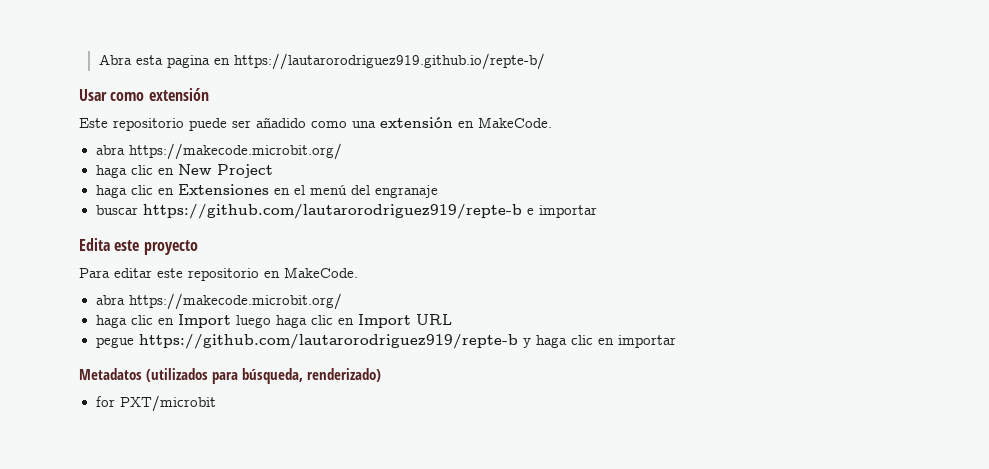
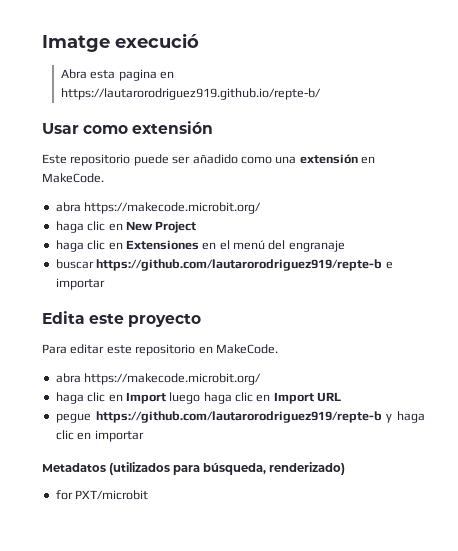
+ Imatge execució

